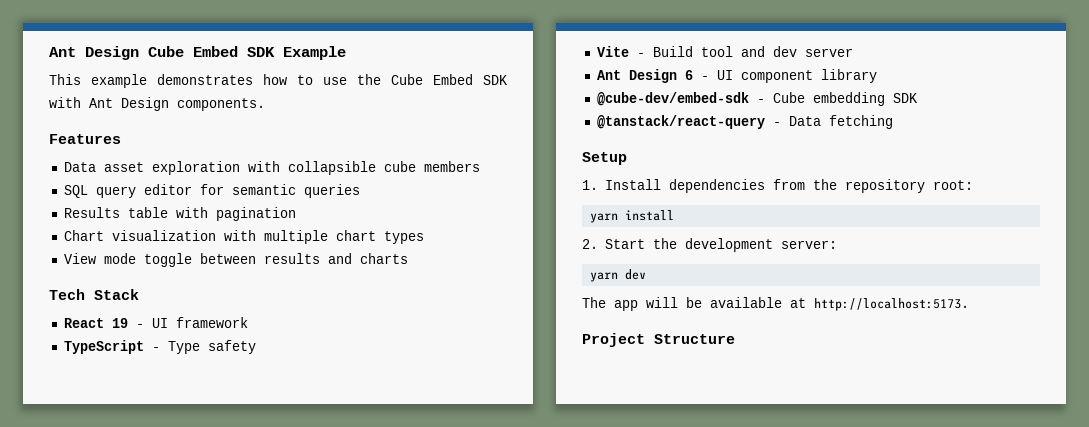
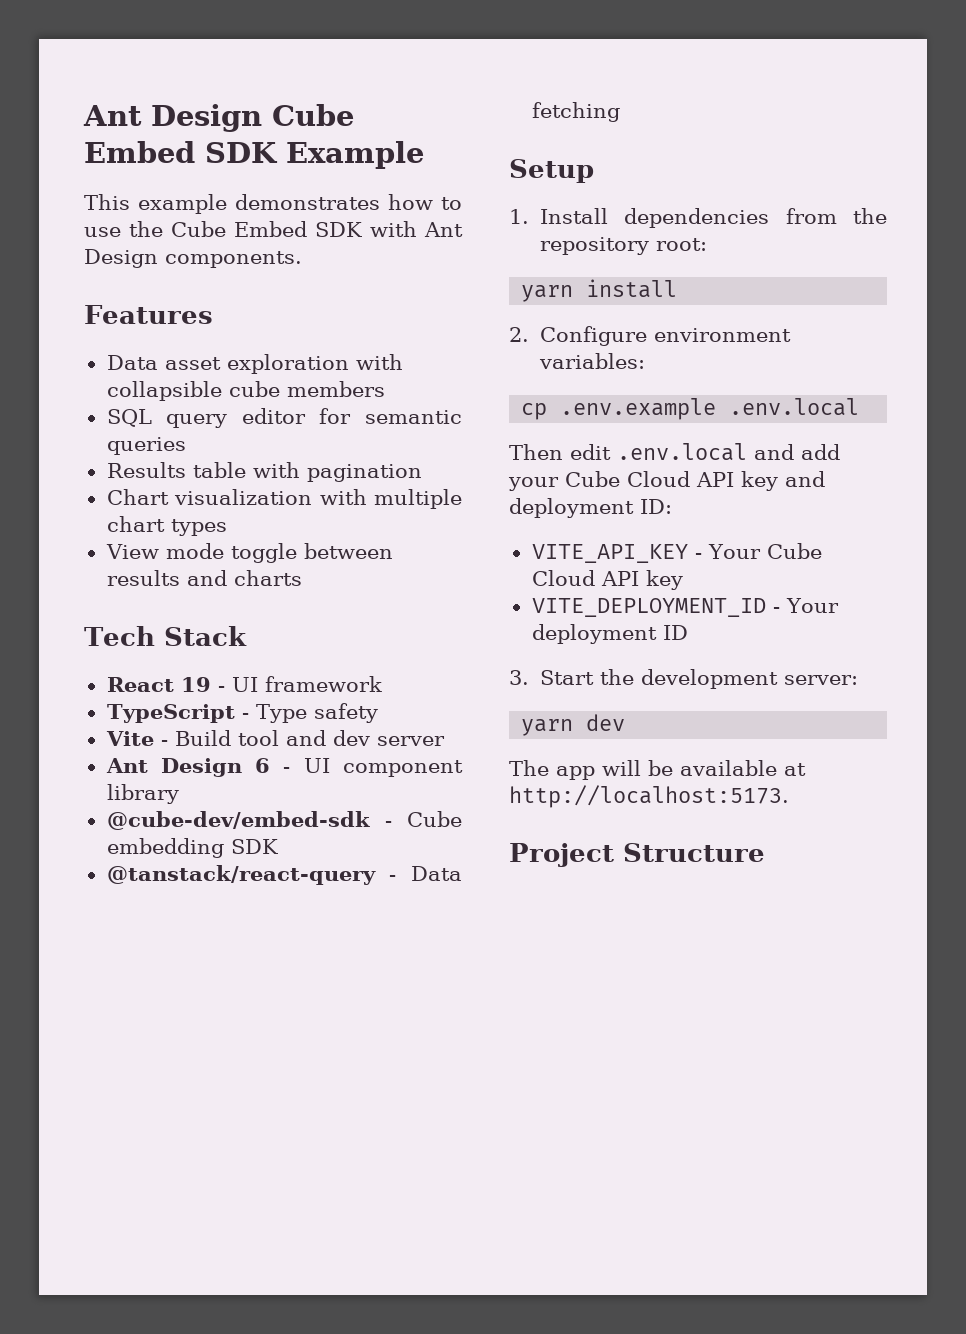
- 2. Start the development server:
+ 2. Configure environment variables:
+ cp .env.example .env.local
+ Then edit .env.local and add your Cube Cloud API key and deployment ID:
+ VITE_API_KEY - Your Cube Cloud API key
+ VITE_DEPLOYMENT_ID - Your deployment ID
+ 3. Start the development server:

